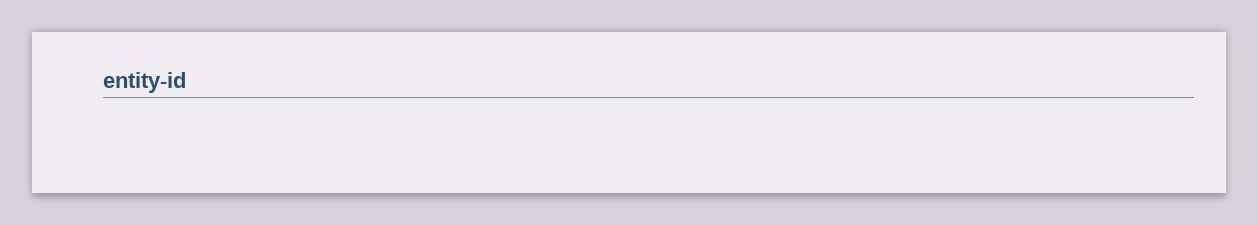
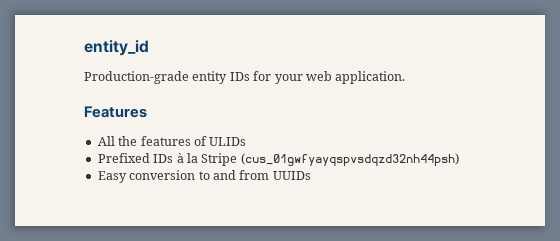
- entity-id
+ entity_id
+ Production-grade entity IDs for your web application.
+ Features
+ All the features of ULIDs
+ Prefixed IDs à la Stripe (cus_01gwfyayqspvsdqzd32nh44psh)
+ Easy conversion to and from UUIDs

